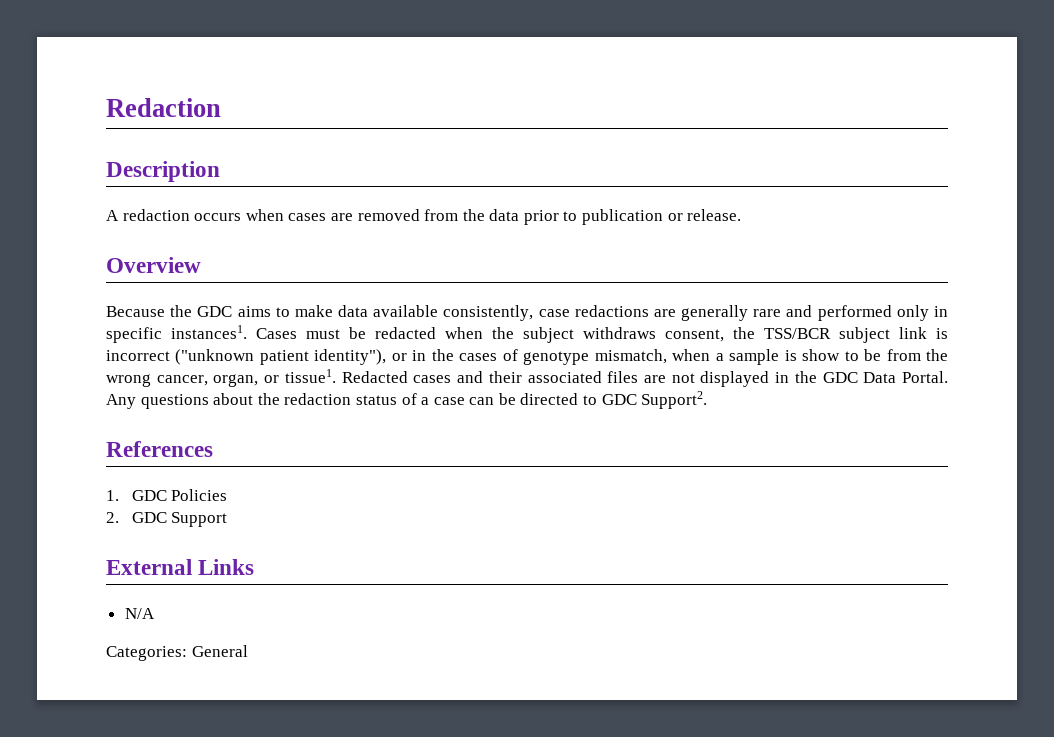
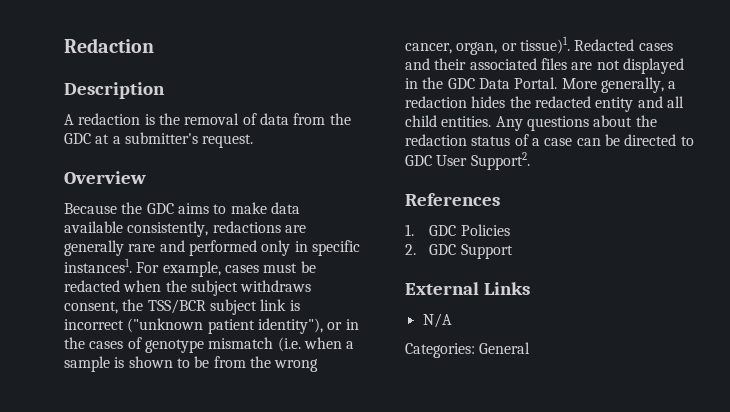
- A redaction occurs when cases are removed from the data prior to publication or release.
+ A redaction is the removal of data from the GDC at a submitter's request.
- Because the GDC aims to make data available consistently, case redactions are generally rare and performed only in specific instances1.
+ Because the GDC aims to make data available consistently, redactions are generally rare and performed only in specific instances1.
- Cases must be redacted when the subject withdraws consent, the TSS/BCR subject link is incorrect ("unknown patient identity"), or in the cases of genotype mismatch, when a sample is show to be from the wrong cancer, organ, or tissue1.
+ For example, cases must be redacted when the subject withdraws consent, the TSS/BCR subject link is incorrect ("unknown patient identity"), or in the cases of genotype mismatch (i.e. when a sample is shown to be from the wrong cancer, organ, or tissue)1.
+ More generally, a redaction hides the redacted entity and all child entities.
- Any questions about the redaction status of a case can be directed to GDC Support2.
+ Any questions about the redaction status of a case can be directed to GDC User Support2.

